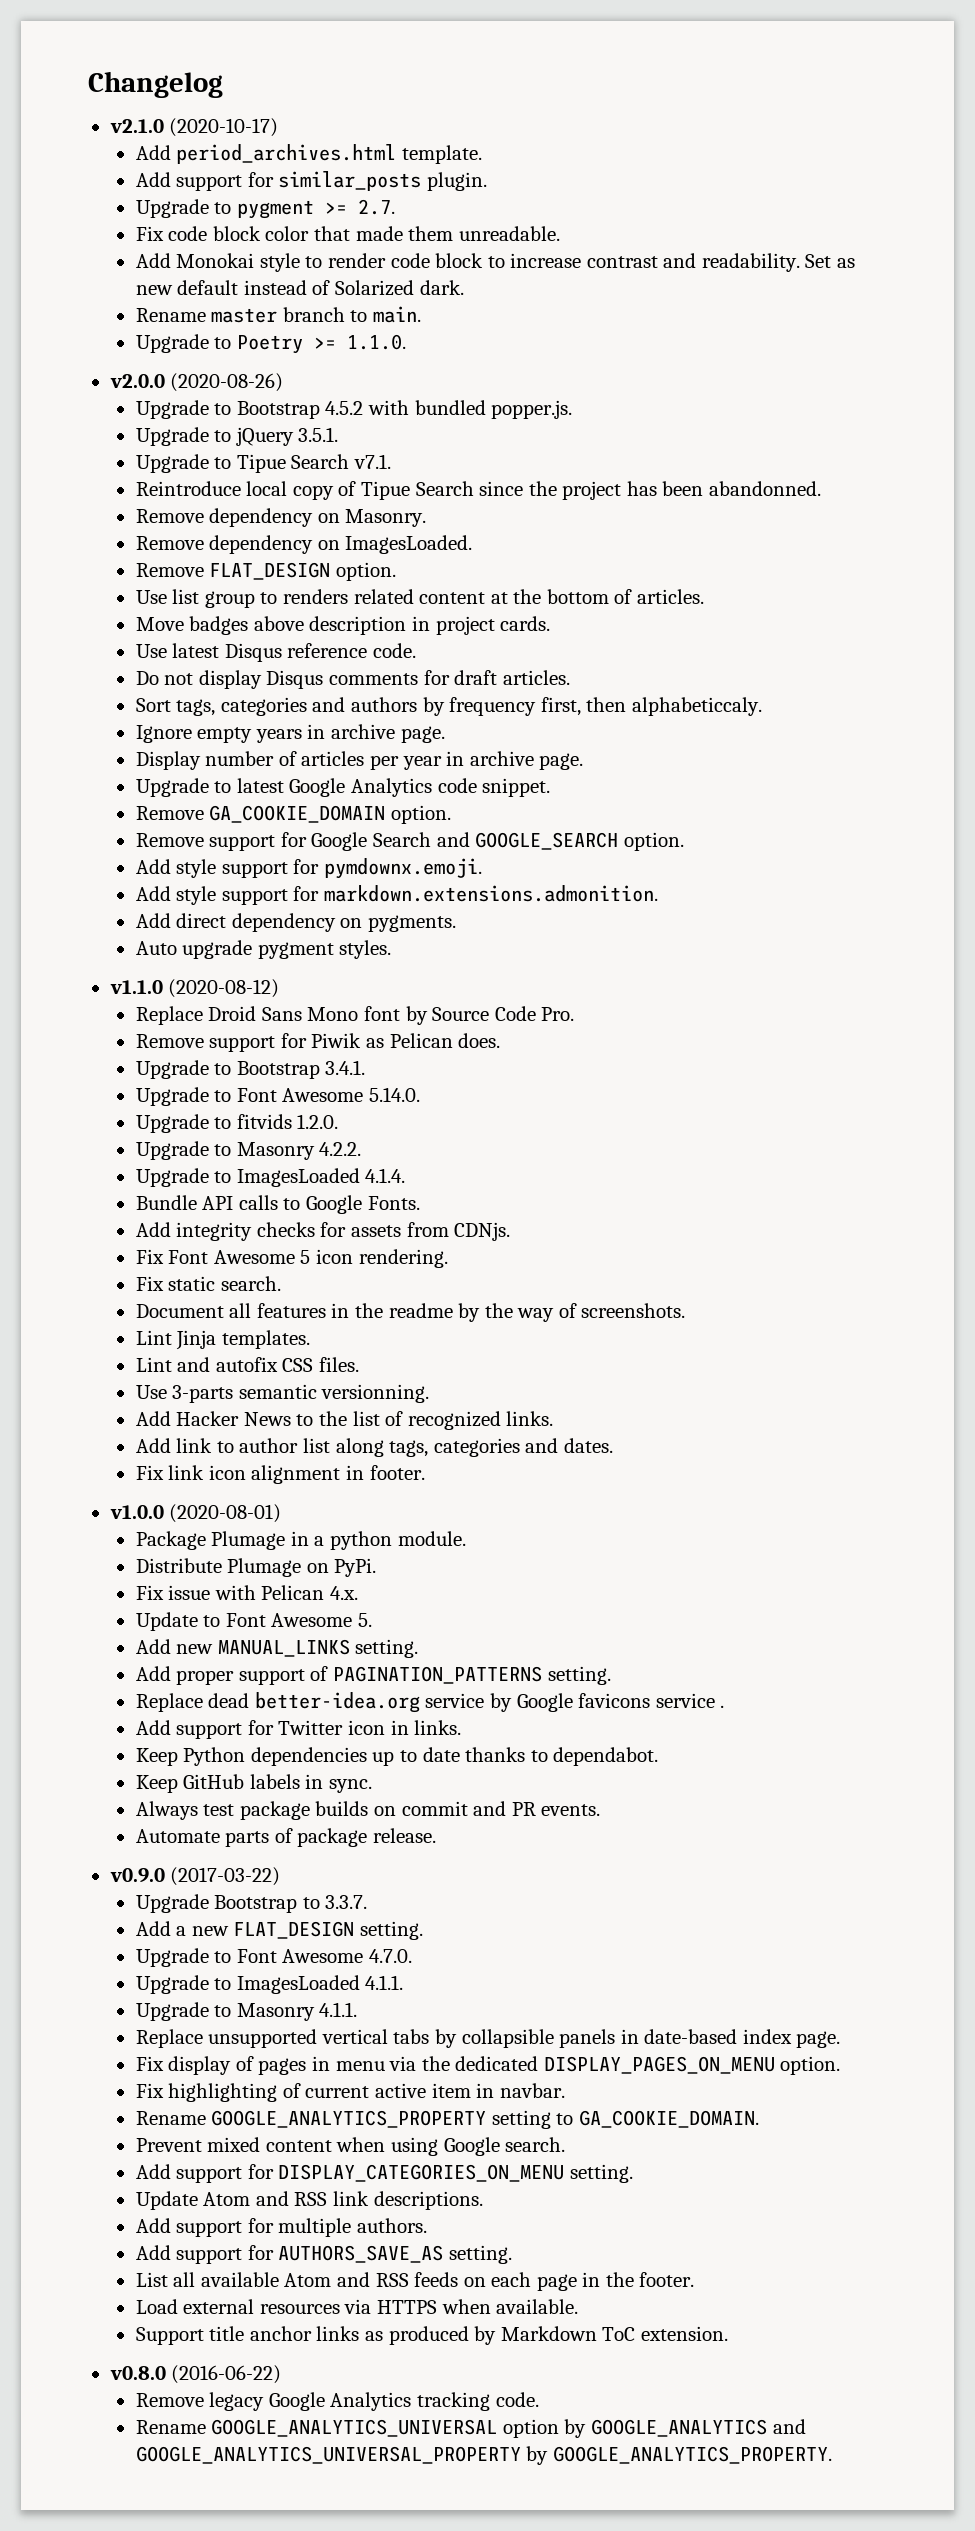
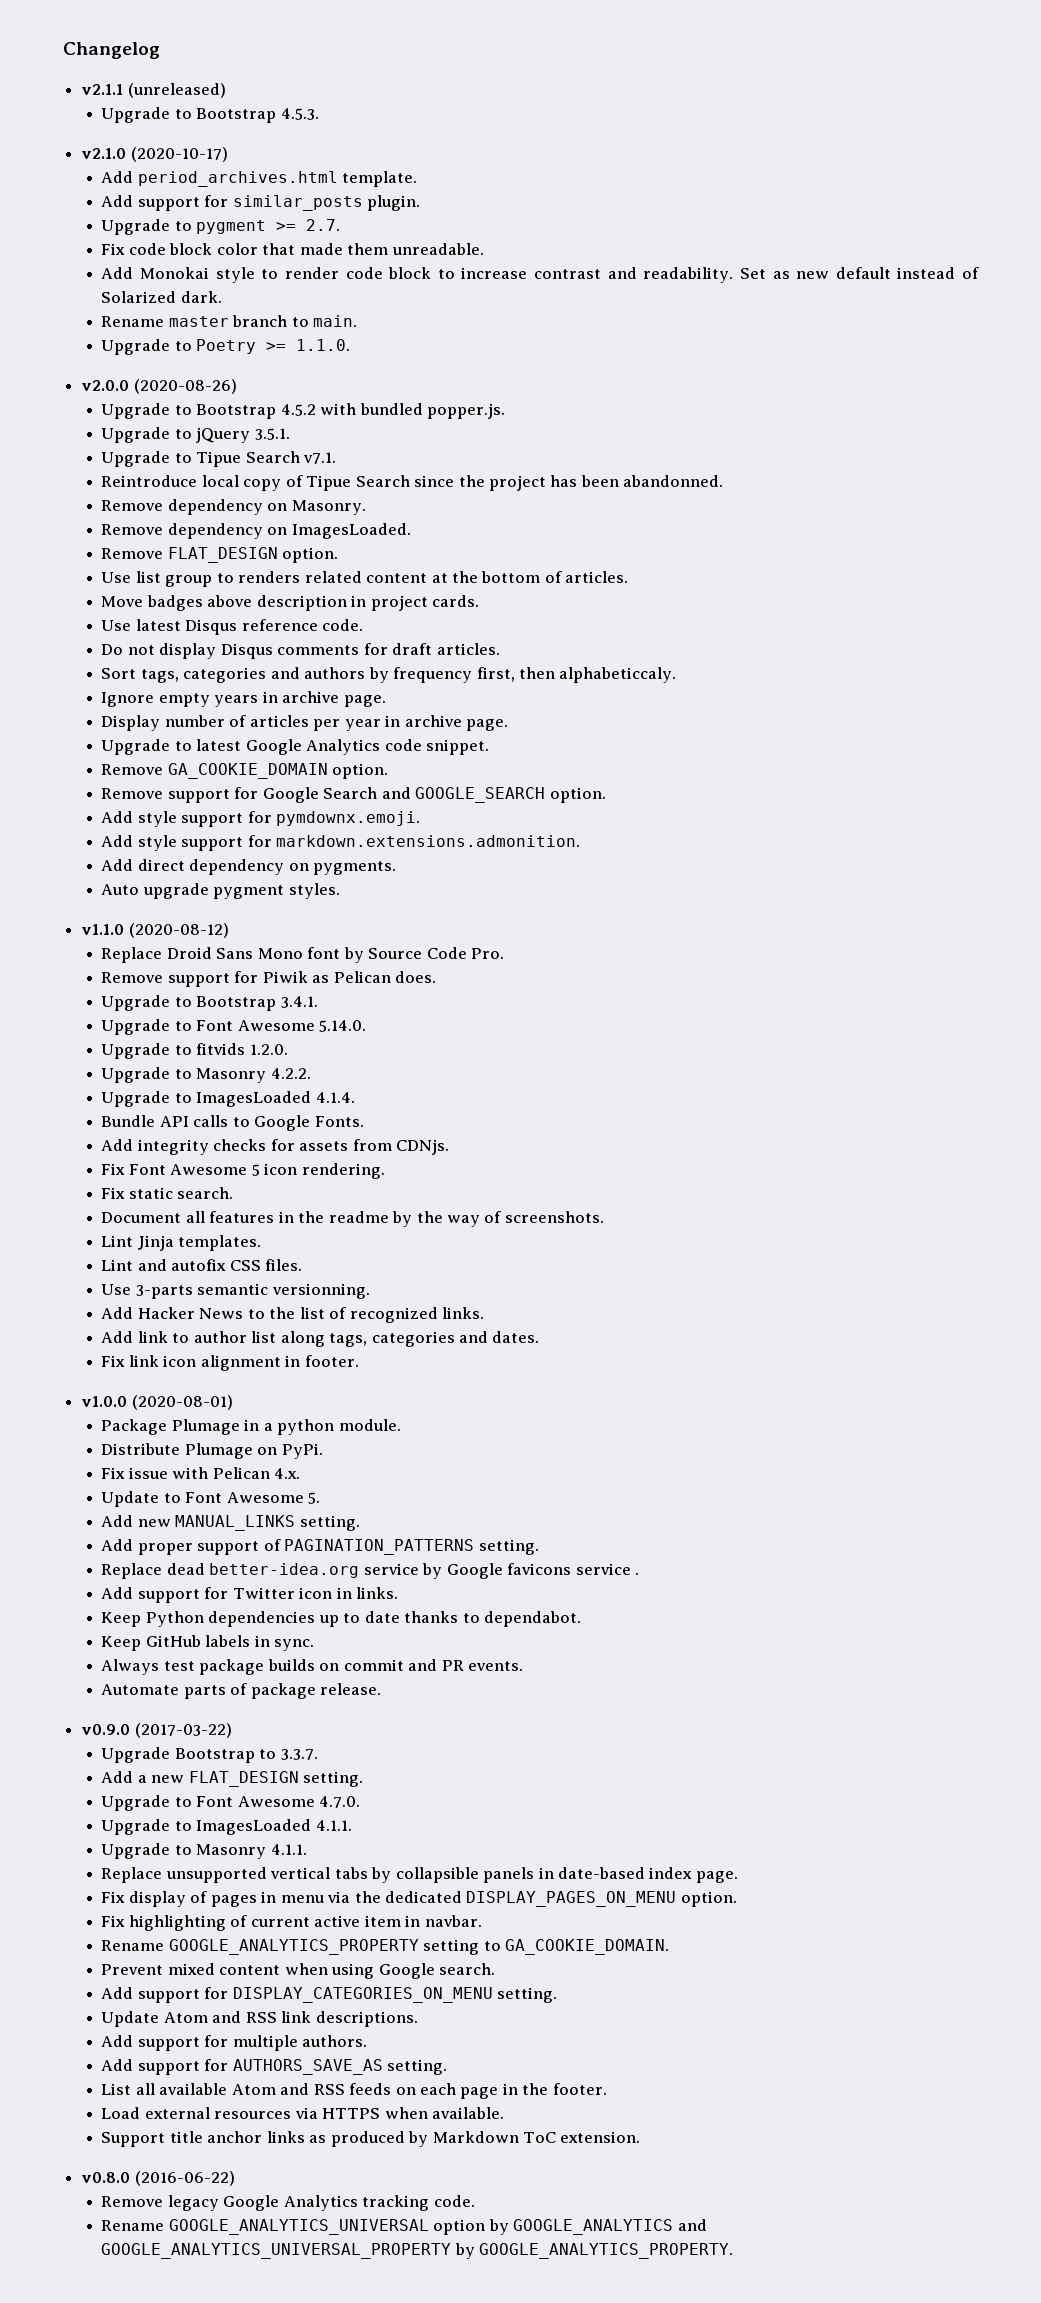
+ v2.1.1 (unreleased)
+ Upgrade to Bootstrap 4.5.3.

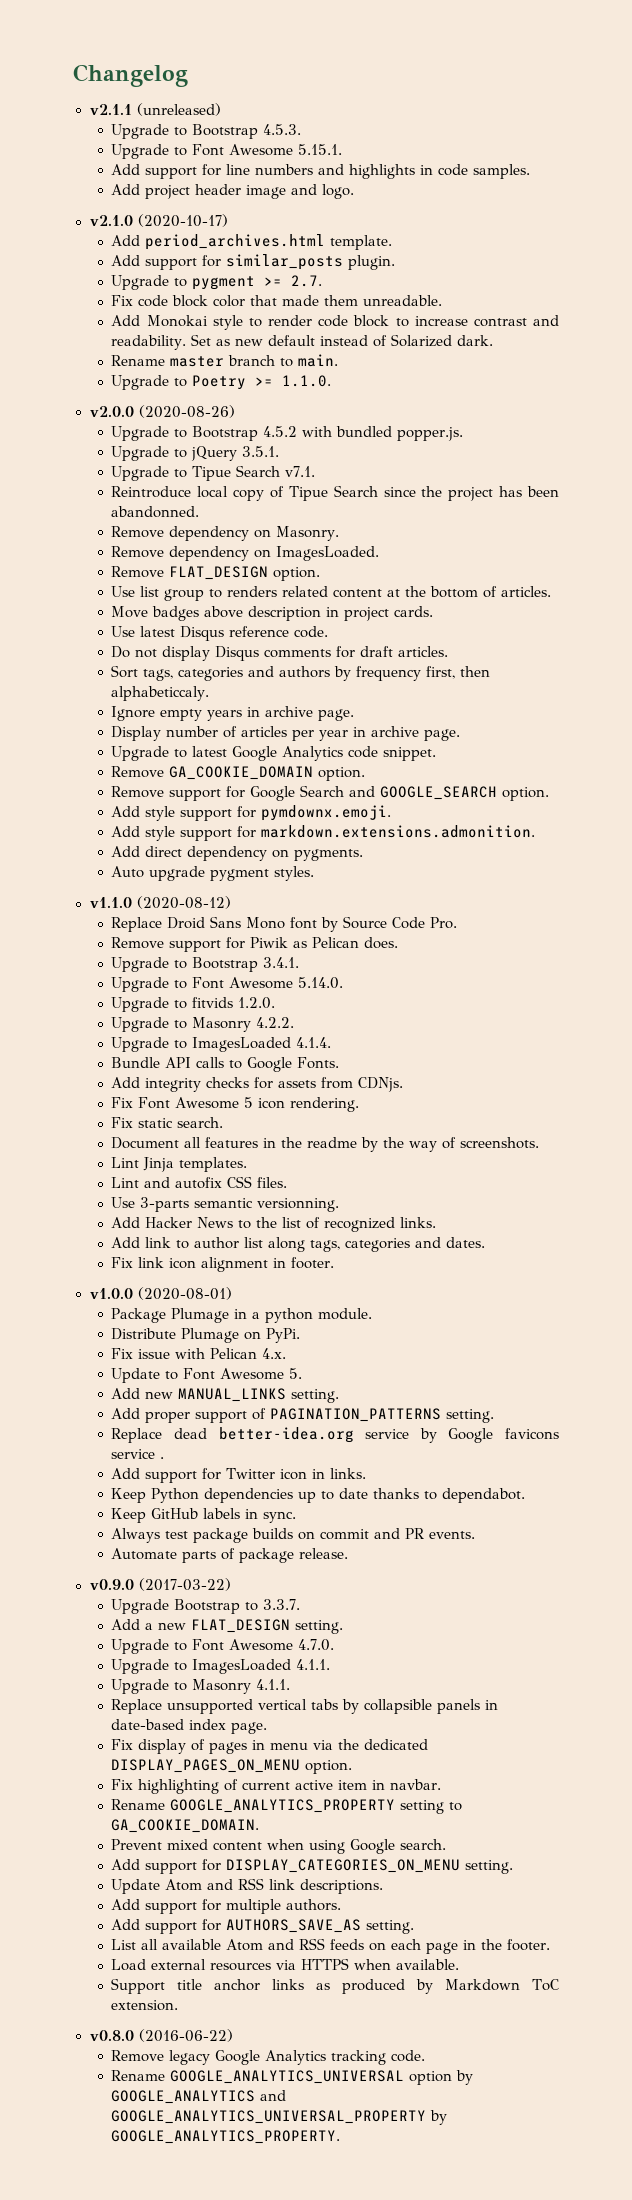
+ Upgrade to Font Awesome 5.15.1.
+ Add support for line numbers and highlights in code samples.
+ Add project header image and logo.

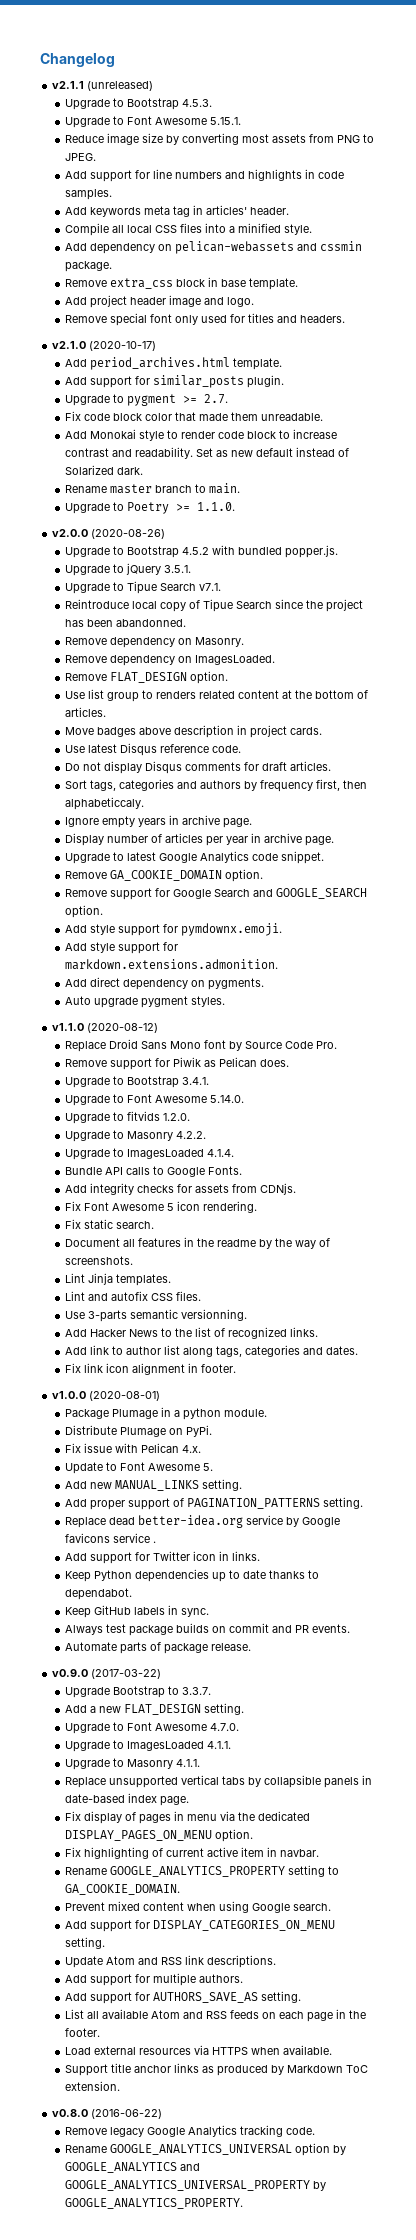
+ Reduce image size by converting most assets from PNG to JPEG.
+ Add keywords meta tag in articles' header.
+ Compile all local CSS files into a minified style.
+ Add dependency on pelican-webassets and cssmin package.
+ Remove extra_css block in base template.
+ Remove special font only used for titles and headers.

